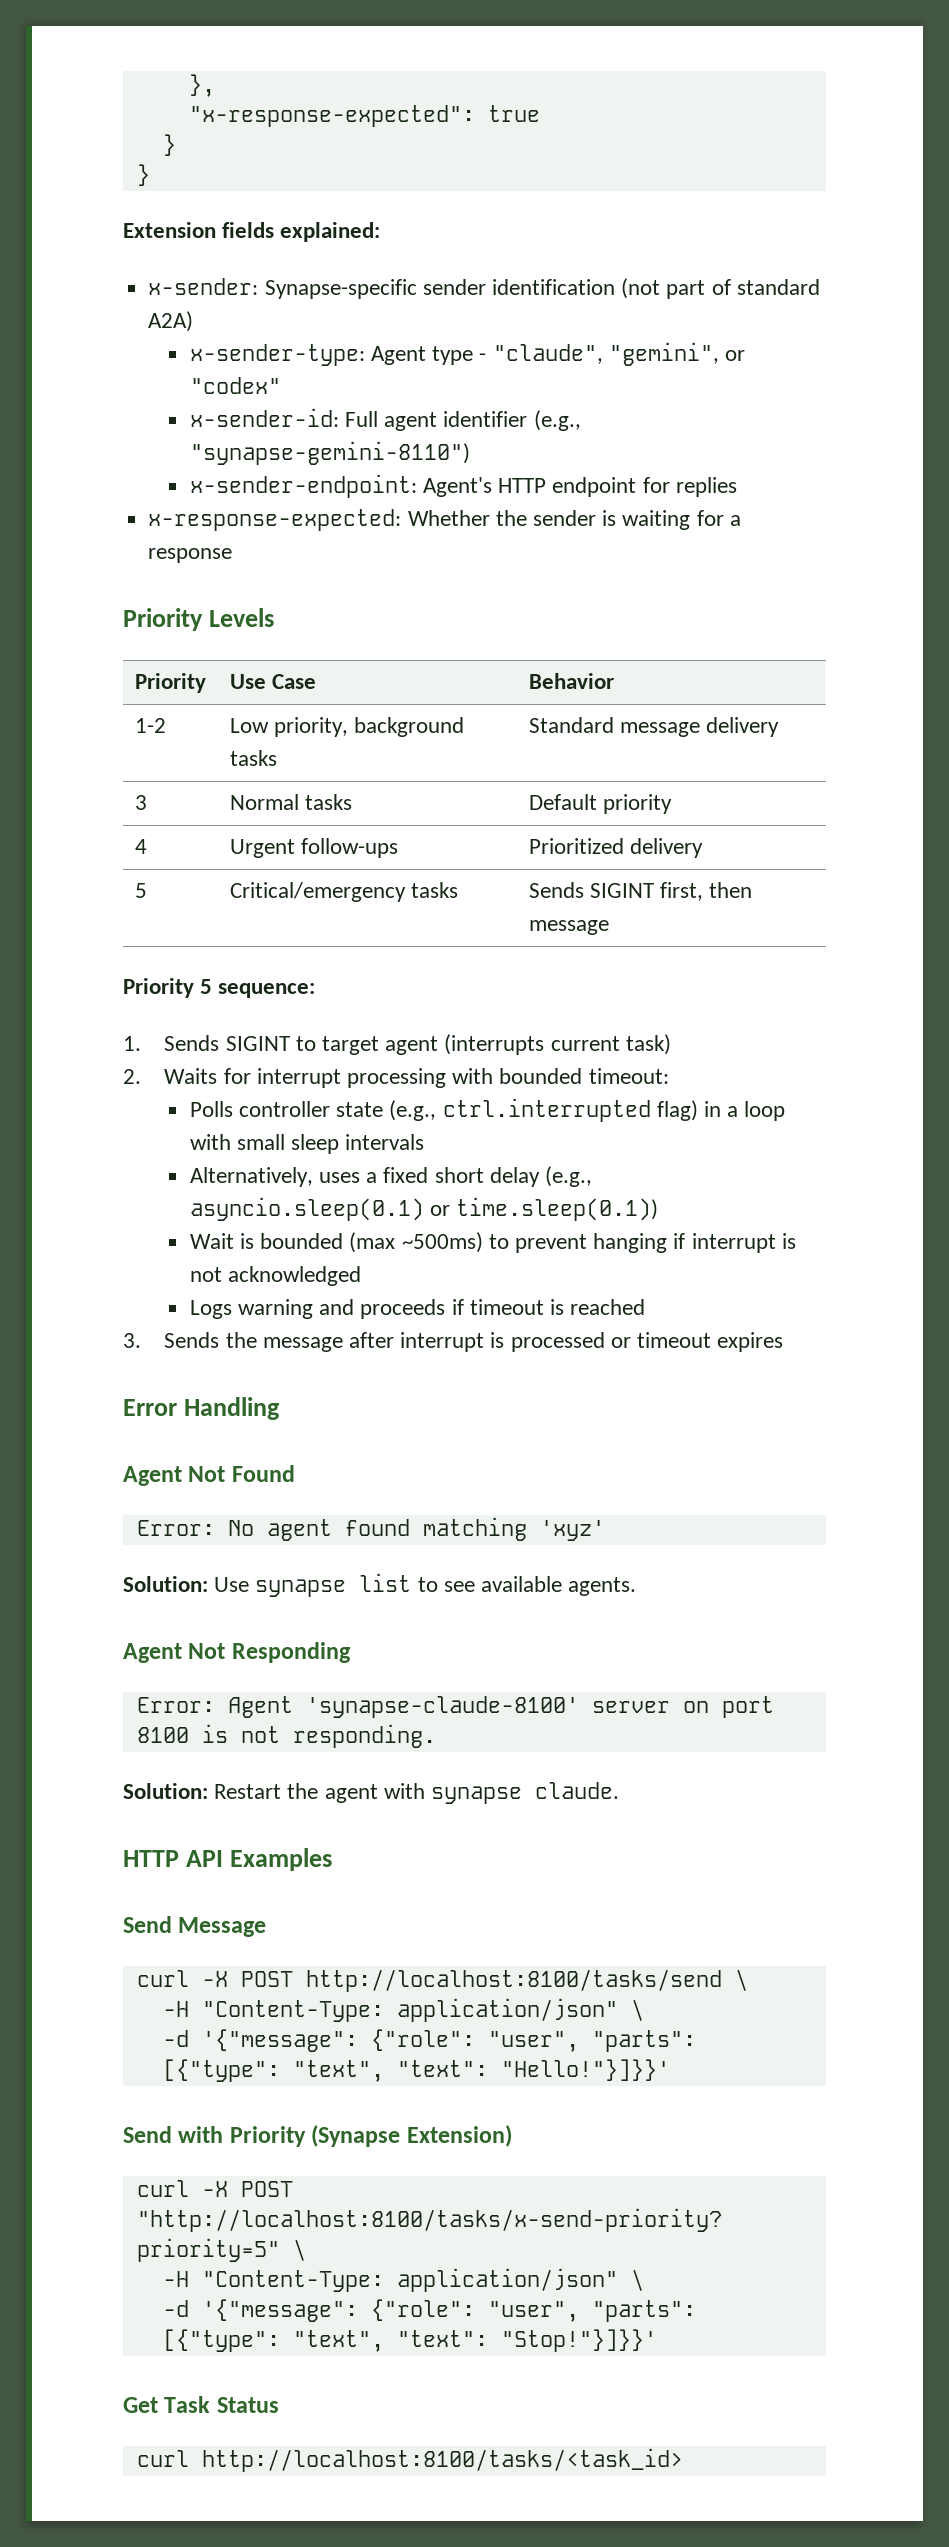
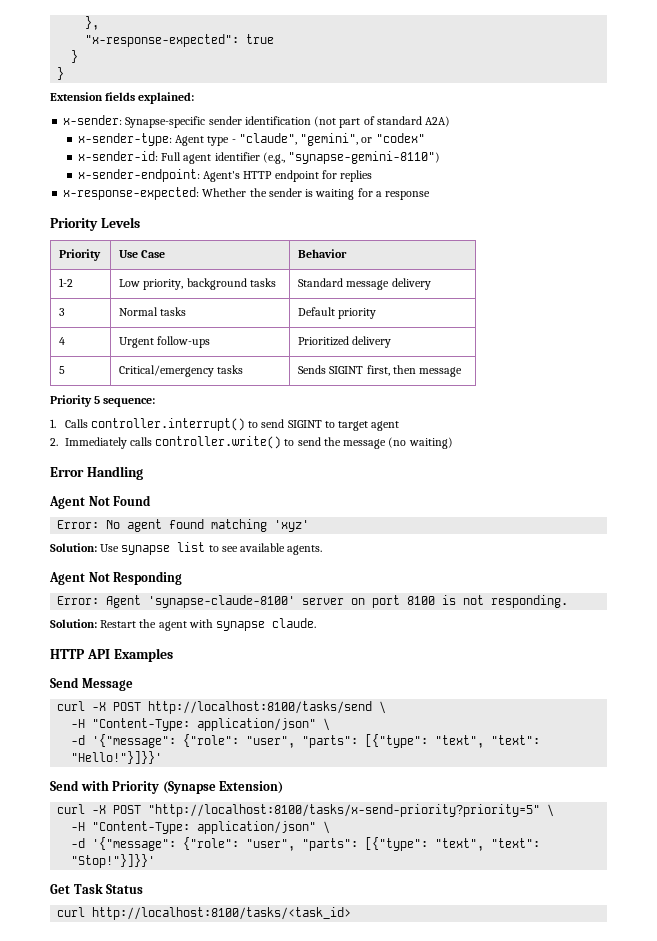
- 1. Sends SIGINT to target agent (interrupts current task)
- 2. Waits for interrupt processing with bounded timeout:
- Polls controller state (e.g., ctrl.interrupted flag) in a loop with small sleep intervals
- Alternatively, uses a fixed short delay (e.g., asyncio.sleep(0.1) or time.sleep(0.1))
- Wait is bounded (max ~500ms) to prevent hanging if interrupt is not acknowledged
- Logs warning and proceeds if timeout is reached
- 3. Sends the message after interrupt is processed or timeout expires
+ 1. Calls controller.interrupt() to send SIGINT to target agent
+ 2. Immediately calls controller.write() to send the message (no waiting)

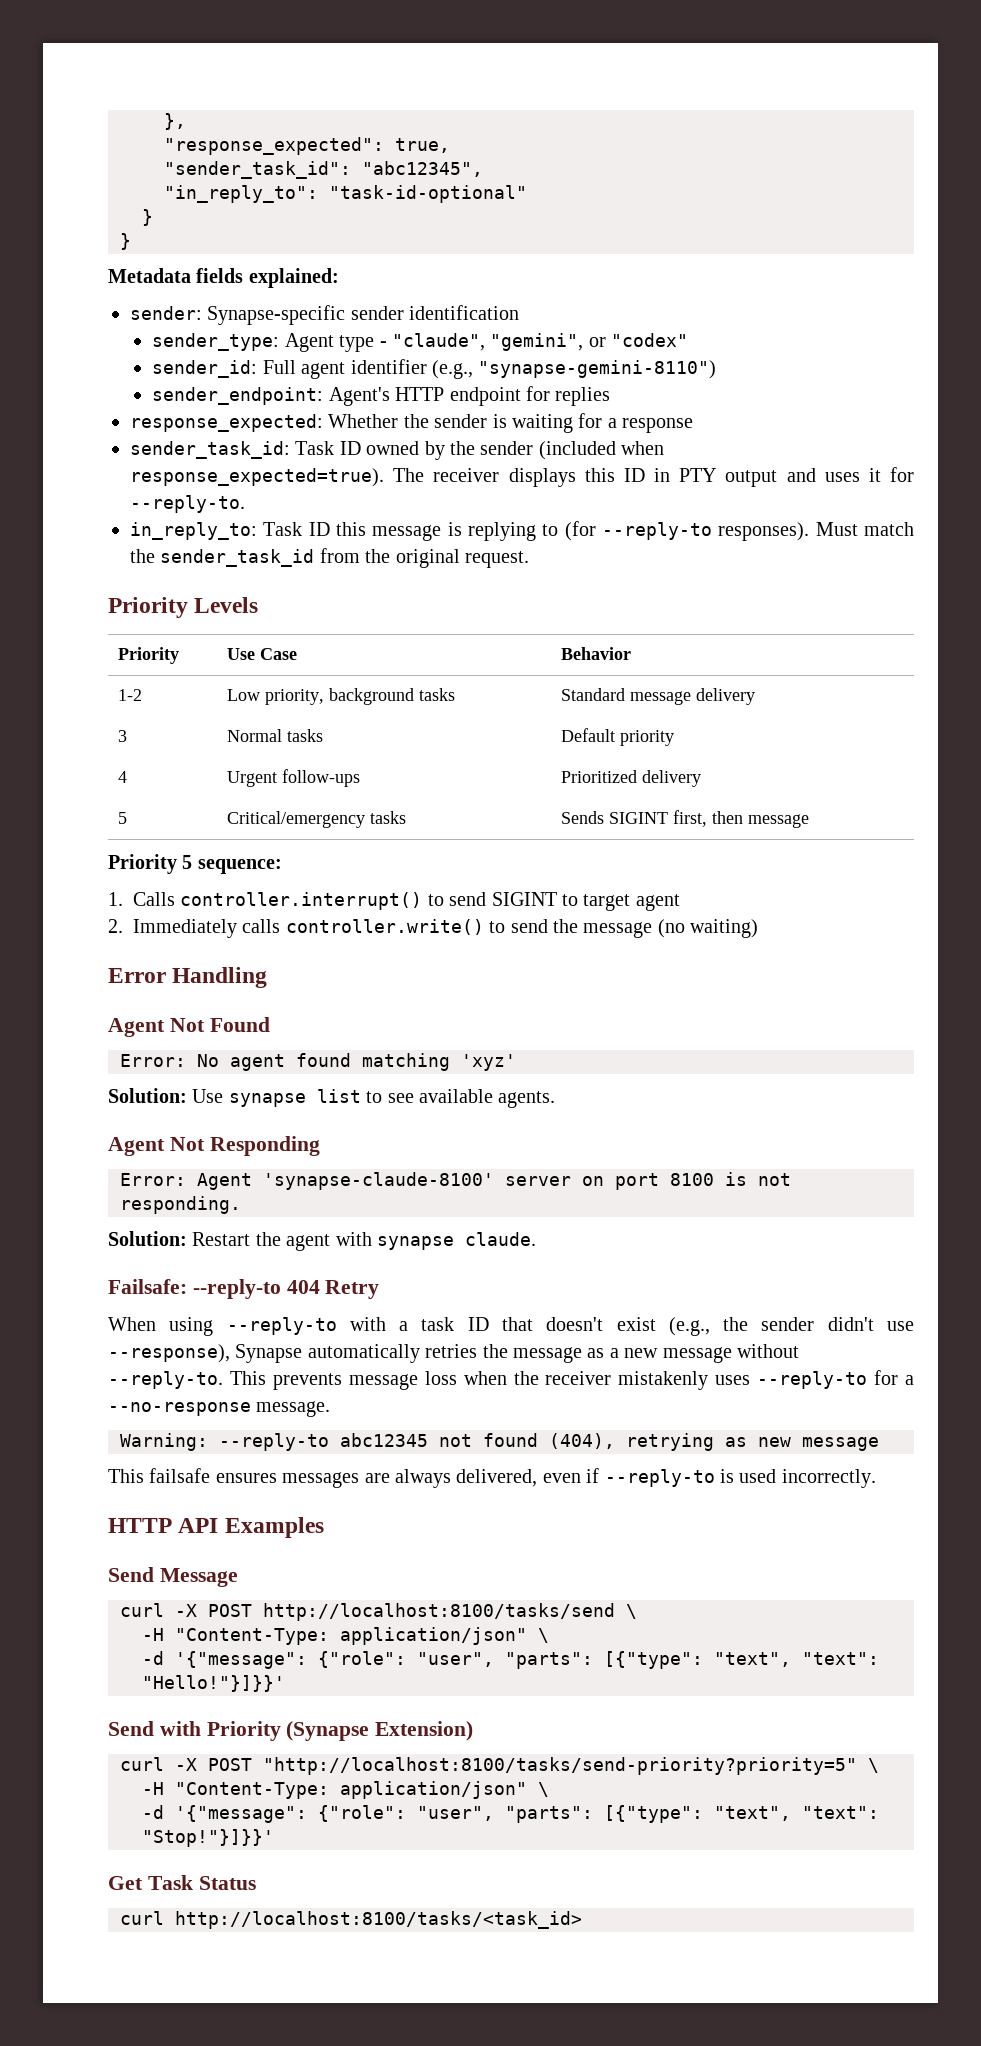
- "x-response-expected": true
+ "response_expected": true,
+ "sender_task_id": "abc12345",
+ "in_reply_to": "task-id-optional"
- Extension fields explained:
+ Metadata fields explained:
- x-sender: Synapse-specific sender identification (not part of standard A2A)
- x-sender-type: Agent type - "claude", "gemini", or "codex"
+ sender: Synapse-specific sender identification
+ sender_type: Agent type - "claude", "gemini", or "codex"
- x-sender-id: Full agent identifier (e.g., "synapse-gemini-8110")
+ sender_id: Full agent identifier (e.g., "synapse-gemini-8110")
- x-sender-endpoint: Agent's HTTP endpoint for replies
+ sender_endpoint: Agent's HTTP endpoint for replies
- x-response-expected: Whether the sender is waiting for a response
+ response_expected: Whether the sender is waiting for a response
+ sender_task_id: Task ID owned by the sender (included when response_expected=true). The receiver displays this ID in PTY output and uses it for --reply-to.
+ in_reply_to: Task ID this message is replying to (for --reply-to responses). Must match the sender_task_id from the original request.
+ Failsafe: --reply-to 404 Retry
+ When using --reply-to with a task ID that doesn't exist (e.g., the sender didn't use --response), Synapse automatically retries the message as a new message without --reply-to. This prevents message loss when the receiver mistakenly uses --reply-to for a --no-response message.
+ Warning: --reply-to abc12345 not found (404), retrying as new message
+ This failsafe ensures messages are always delivered, even if --reply-to is used incorrectly.
- curl -X POST "http://localhost:8100/tasks/x-send-priority?priority=5" \
+ curl -X POST "http://localhost:8100/tasks/send-priority?priority=5" \

